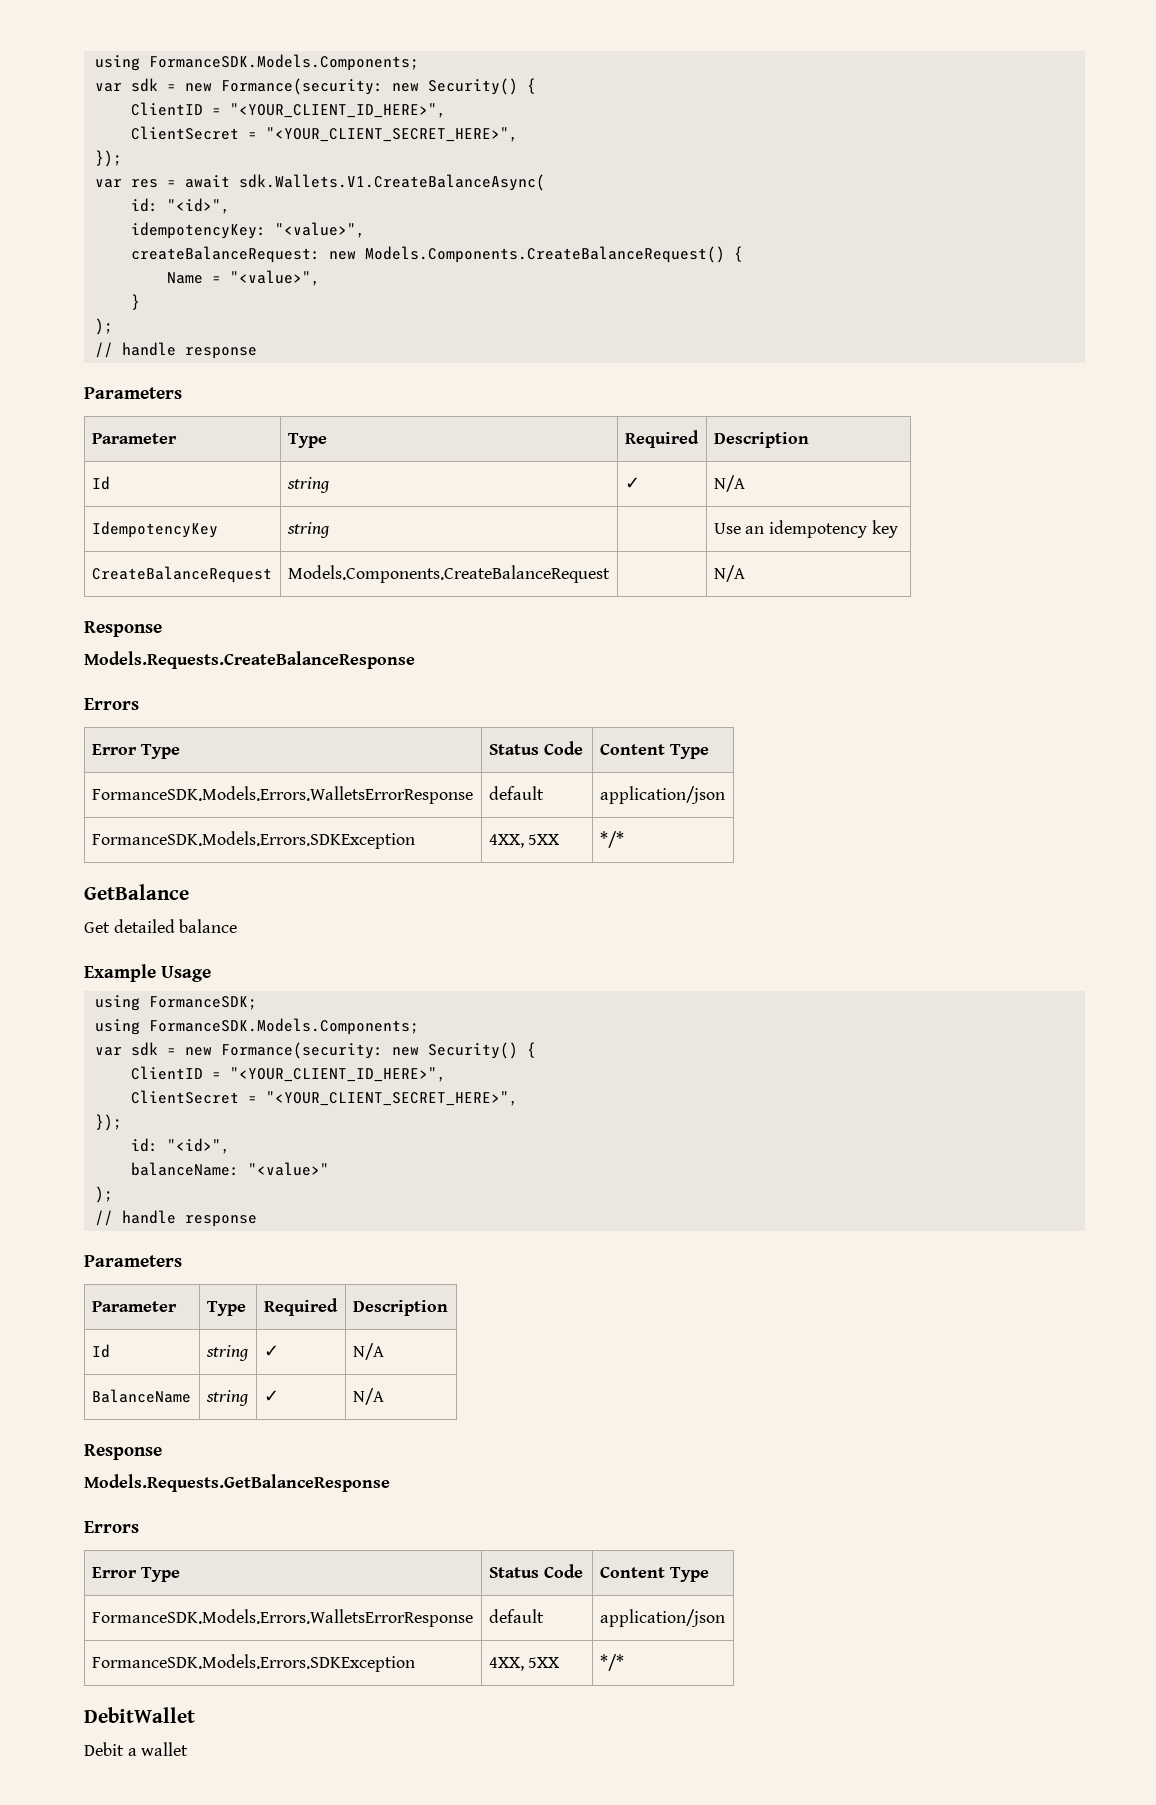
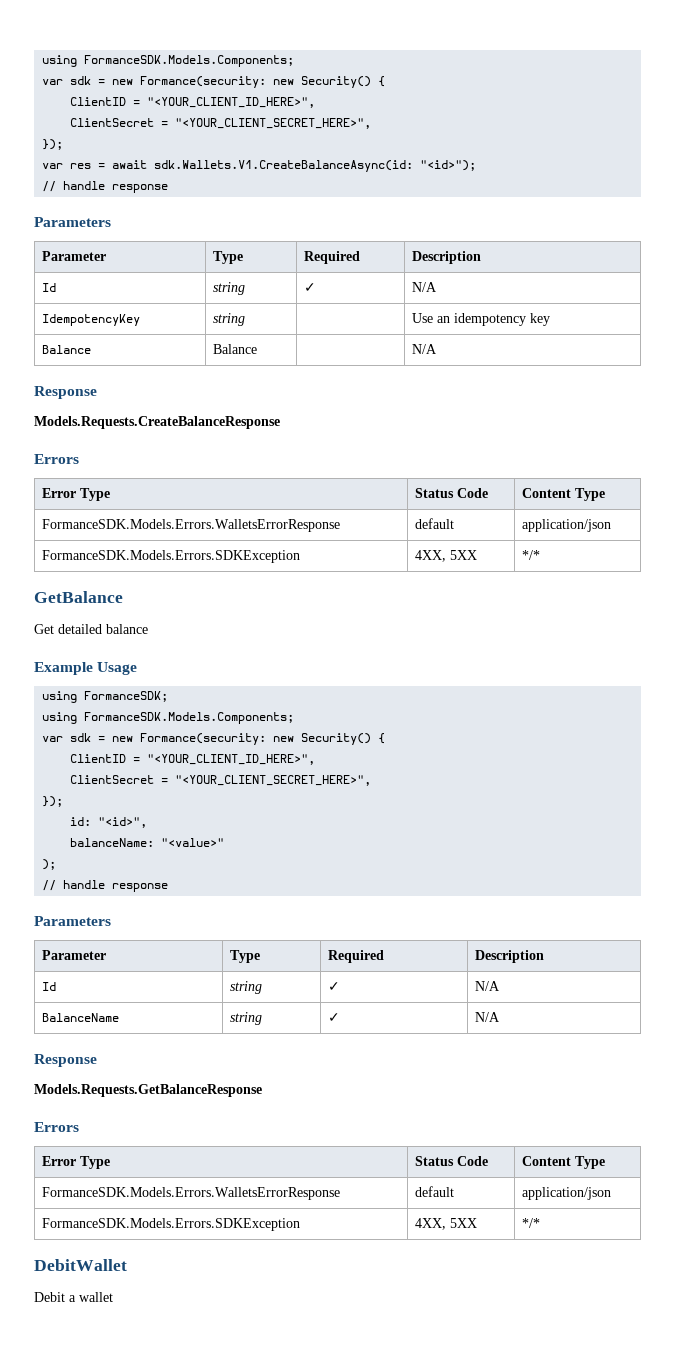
- var res = await sdk.Wallets.V1.CreateBalanceAsync(
- id: "<id>",
- idempotencyKey: "<value>",
- createBalanceRequest: new Models.Components.CreateBalanceRequest() {
- Name = "<value>",
- }
- );
+ var res = await sdk.Wallets.V1.CreateBalanceAsync(id: "<id>");
- CreateBalanceRequest | Models.Components.CreateBalanceRequest | | N/A
+ Balance | Balance | | N/A

